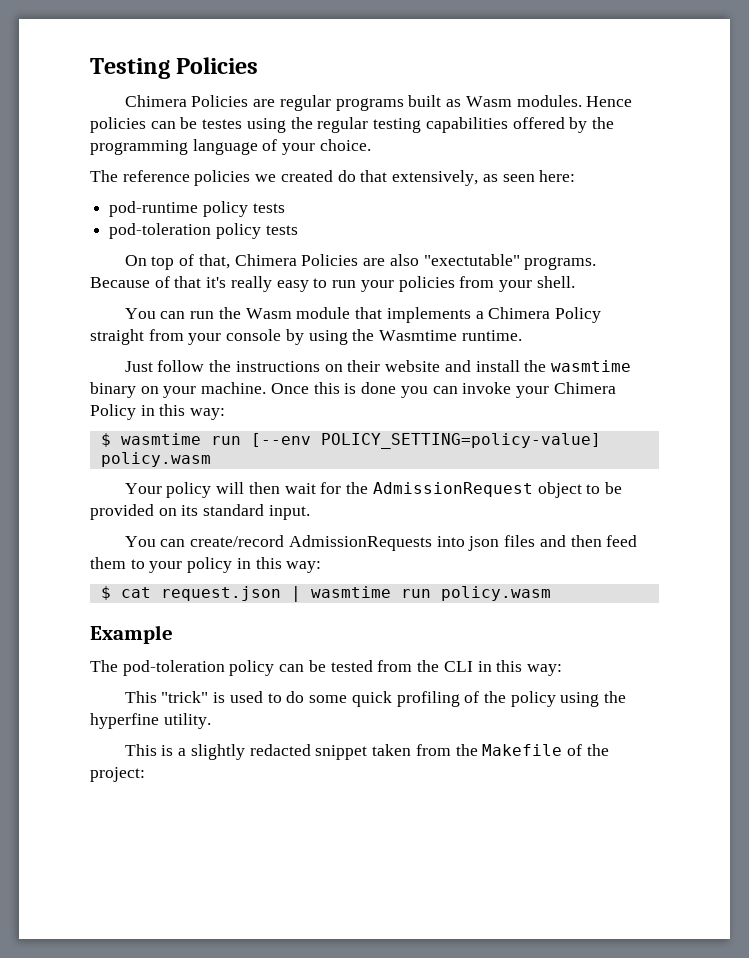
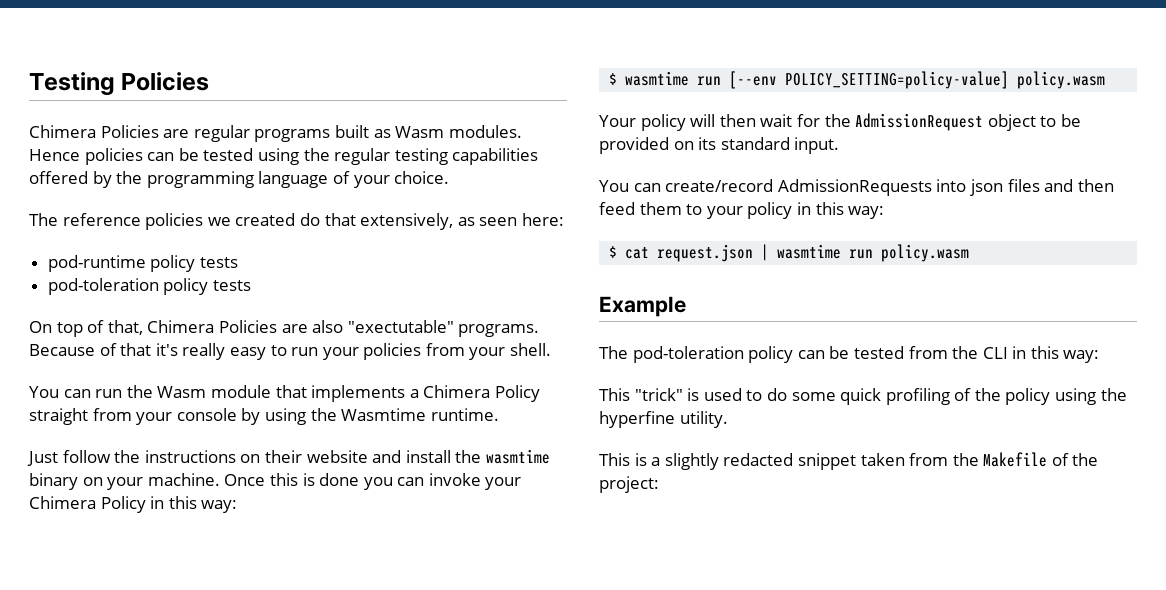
- Hence policies can be testes using the regular testing capabilities offered by the programming language of your choice.
+ Hence policies can be tested using the regular testing capabilities offered by the programming language of your choice.

